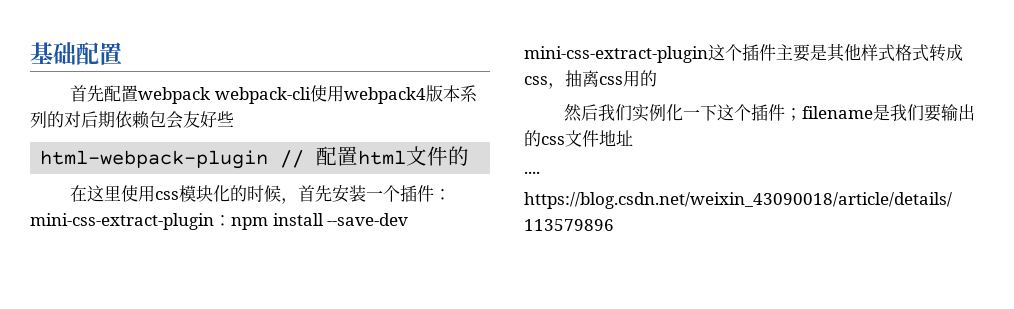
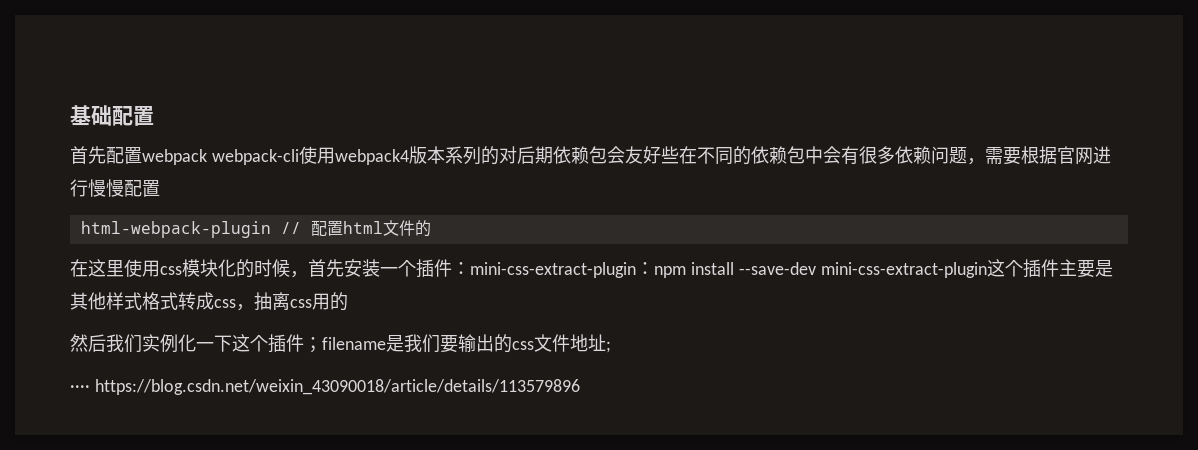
- 首先配置webpack webpack-cli使用webpack4版本系列的对后期依赖包会友好些
+ 首先配置webpack webpack-cli使用webpack4版本系列的对后期依赖包会友好些在不同的依赖包中会有很多依赖问题，需要根据官网进行慢慢配置
- 然后我们实例化一下这个插件；filename是我们要输出的css文件地址
+ 然后我们实例化一下这个插件；filename是我们要输出的css文件地址;

